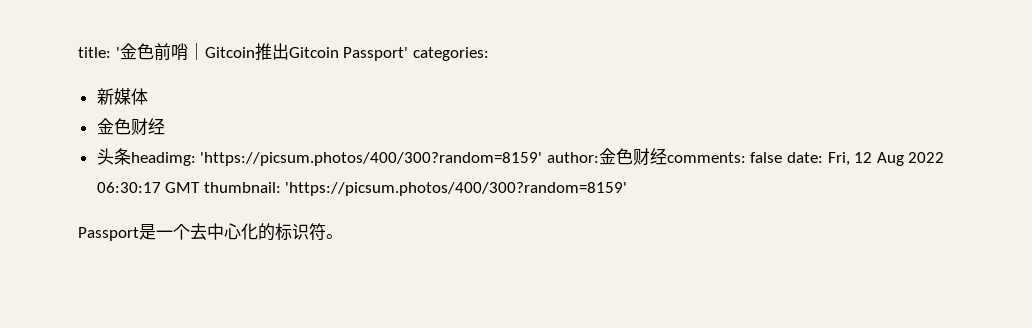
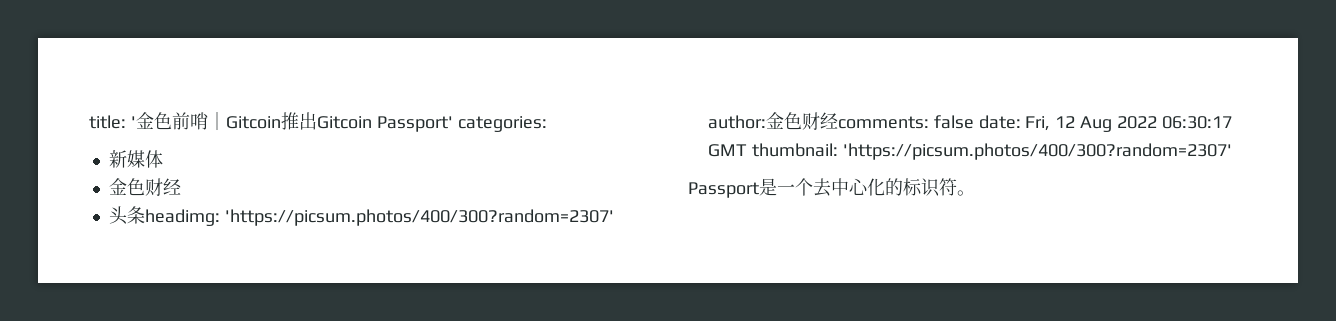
- 头条headimg: 'https://picsum.photos/400/300?random=8159' author:金色财经comments: false date: Fri, 12 Aug 2022 06:30:17 GMT thumbnail: 'https://picsum.photos/400/300?random=8159'
+ 头条headimg: 'https://picsum.photos/400/300?random=2307' author:金色财经comments: false date: Fri, 12 Aug 2022 06:30:17 GMT thumbnail: 'https://picsum.photos/400/300?random=2307'

